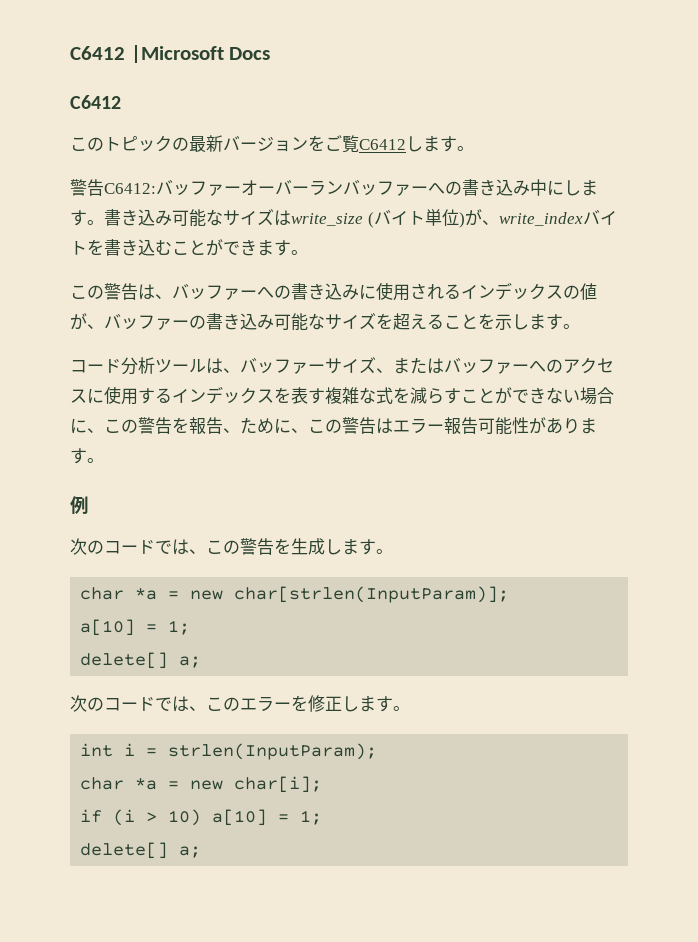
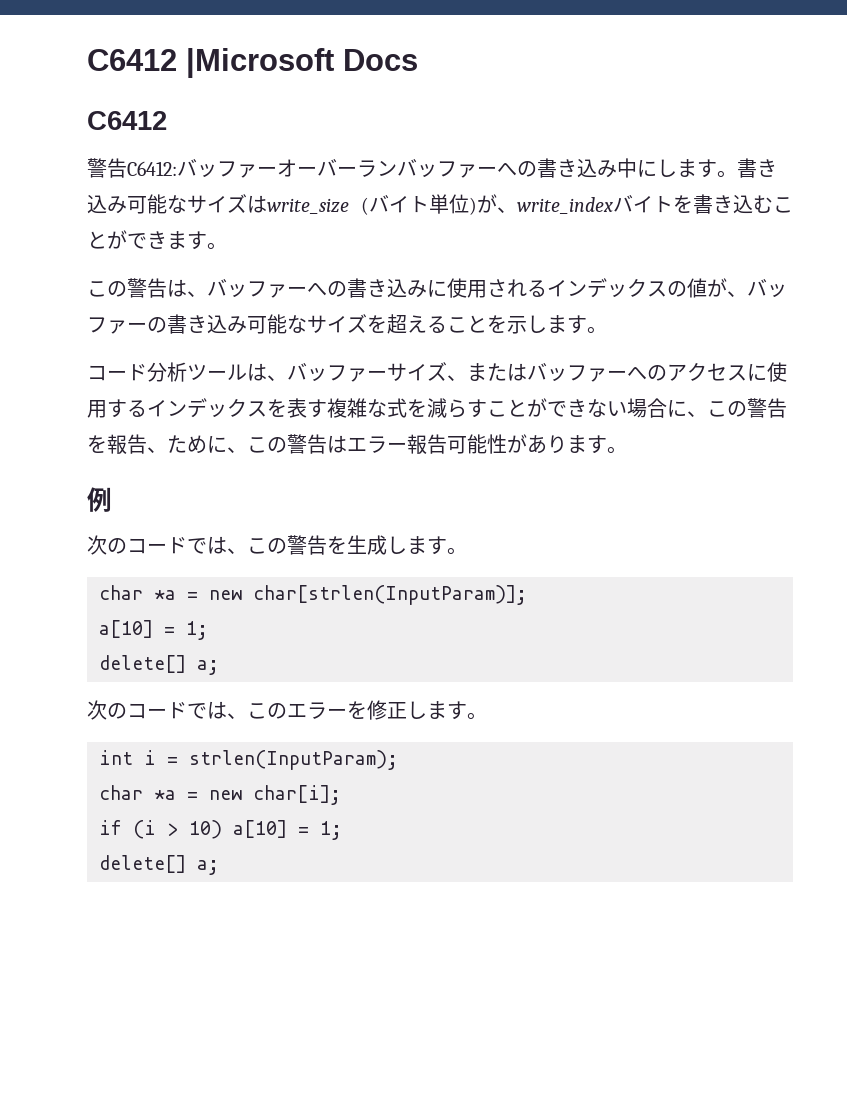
- このトピックの最新バージョンをご覧C6412します。

